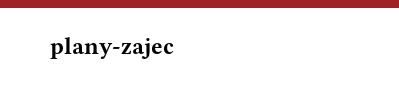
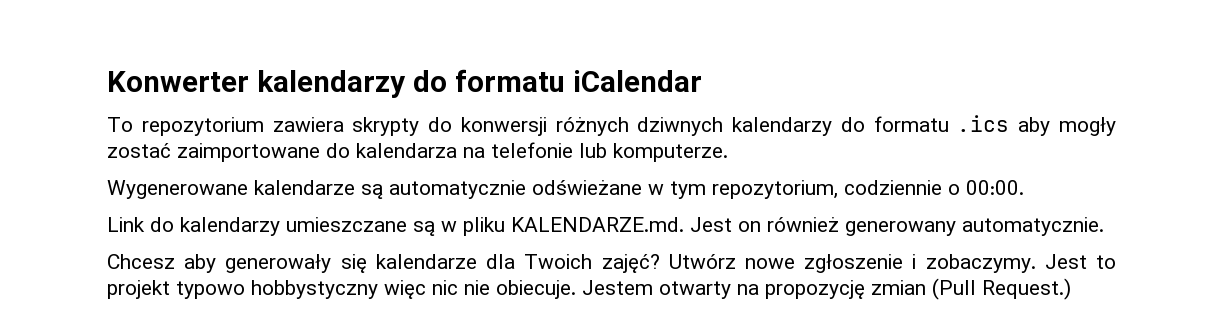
- plany-zajec
+ Konwerter kalendarzy do formatu iCalendar
+ To repozytorium zawiera skrypty do konwersji różnych dziwnych kalendarzy do formatu .ics aby mogły zostać zaimportowane do kalendarza na telefonie lub komputerze.
+ Wygenerowane kalendarze są automatycznie odświeżane w tym repozytorium, codziennie o 00:00.
+ Link do kalendarzy umieszczane są w pliku KALENDARZE.md. Jest on również generowany automatycznie.
+ Chcesz aby generowały się kalendarze dla Twoich zajęć? Utwórz nowe zgłoszenie i zobaczymy. Jest to projekt typowo hobbystyczny więc nic nie obiecuje. Jestem otwarty na propozycję zmian (Pull Request.)

